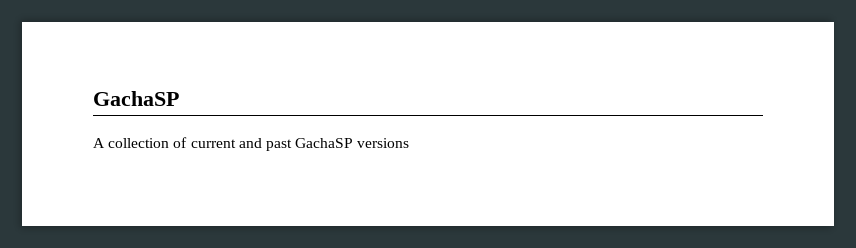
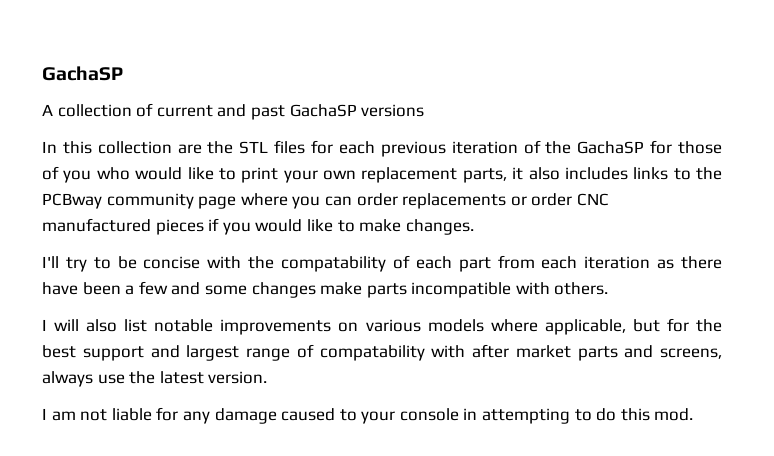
+ In this collection are the STL files for each previous iteration of the GachaSP for those of you who would like to print your own replacement parts, it also includes links to the PCBway community page where you can order replacements or order CNC manufactured pieces if you would like to make changes.
+ I'll try to be concise with the compatability of each part from each iteration as there have been a few and some changes make parts incompatible with others.
+ I will also list notable improvements on various models where applicable, but for the best support and largest range of compatability with after market parts and screens, always use the latest version.
+ I am not liable for any damage caused to your console in attempting to do this mod.

